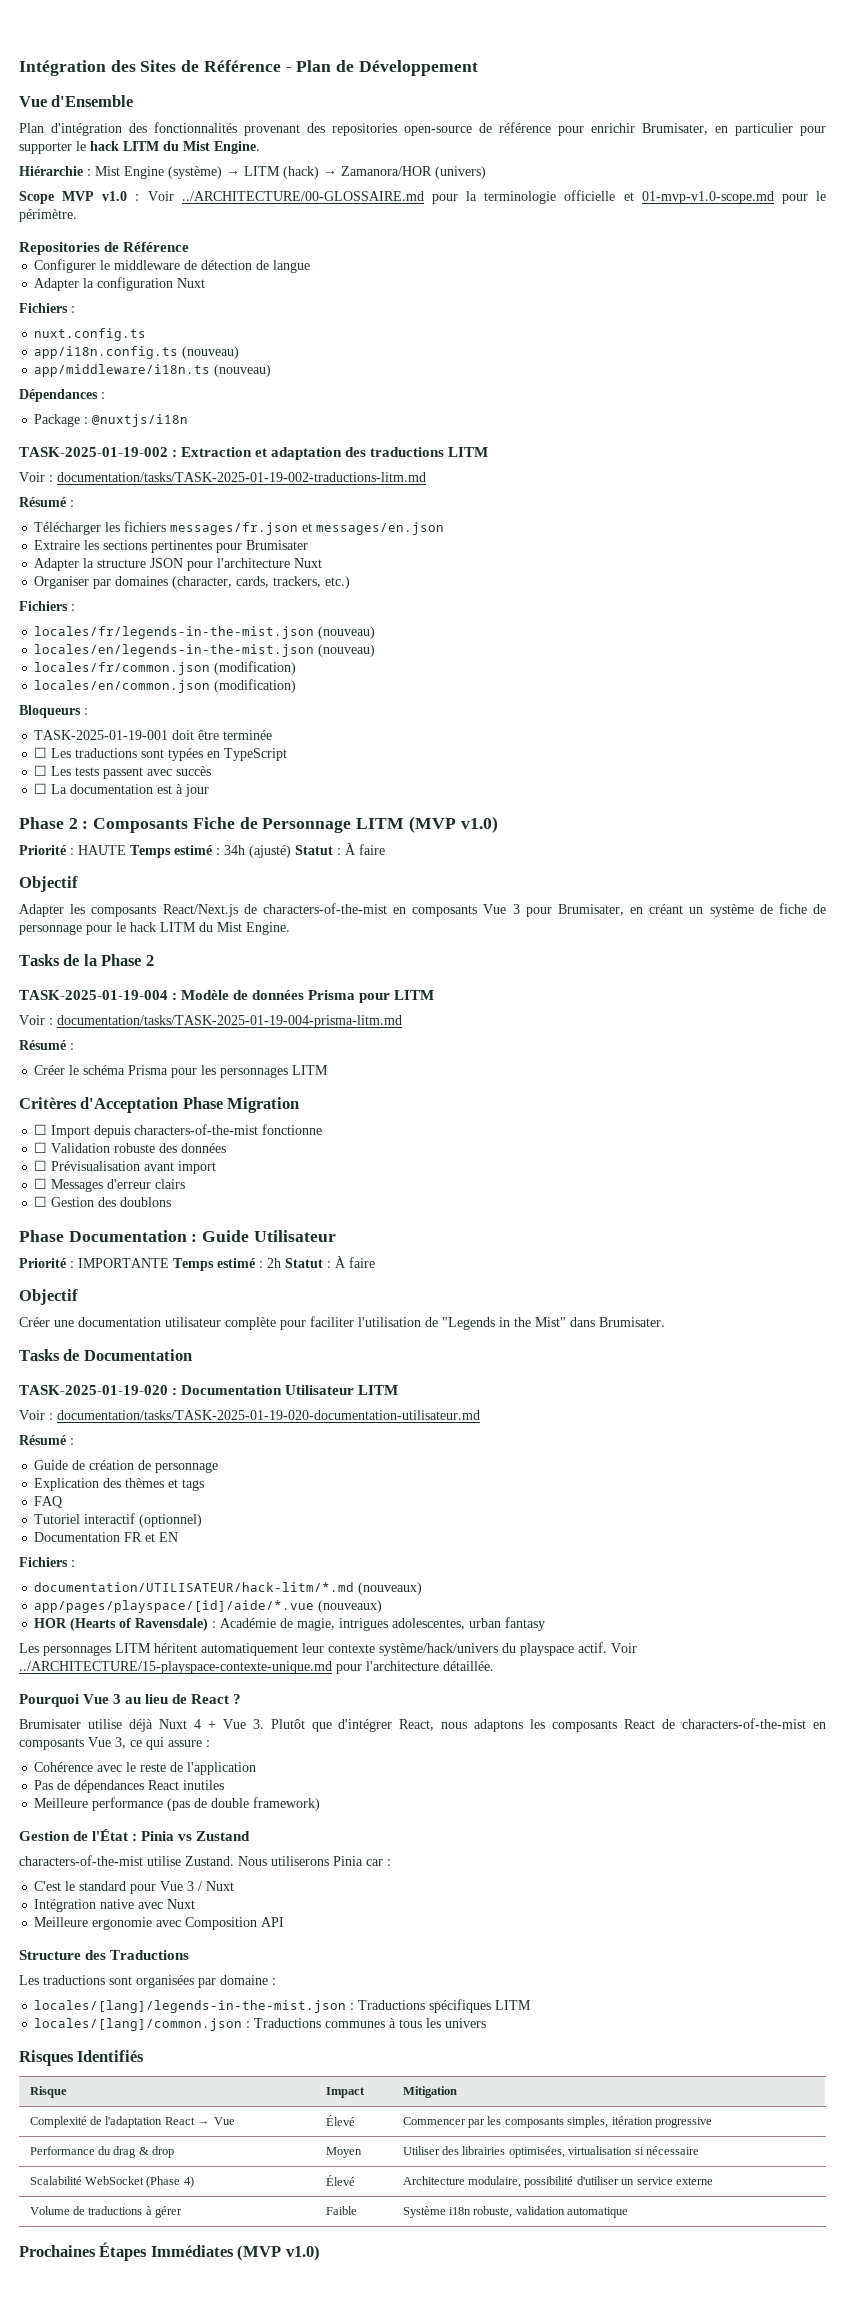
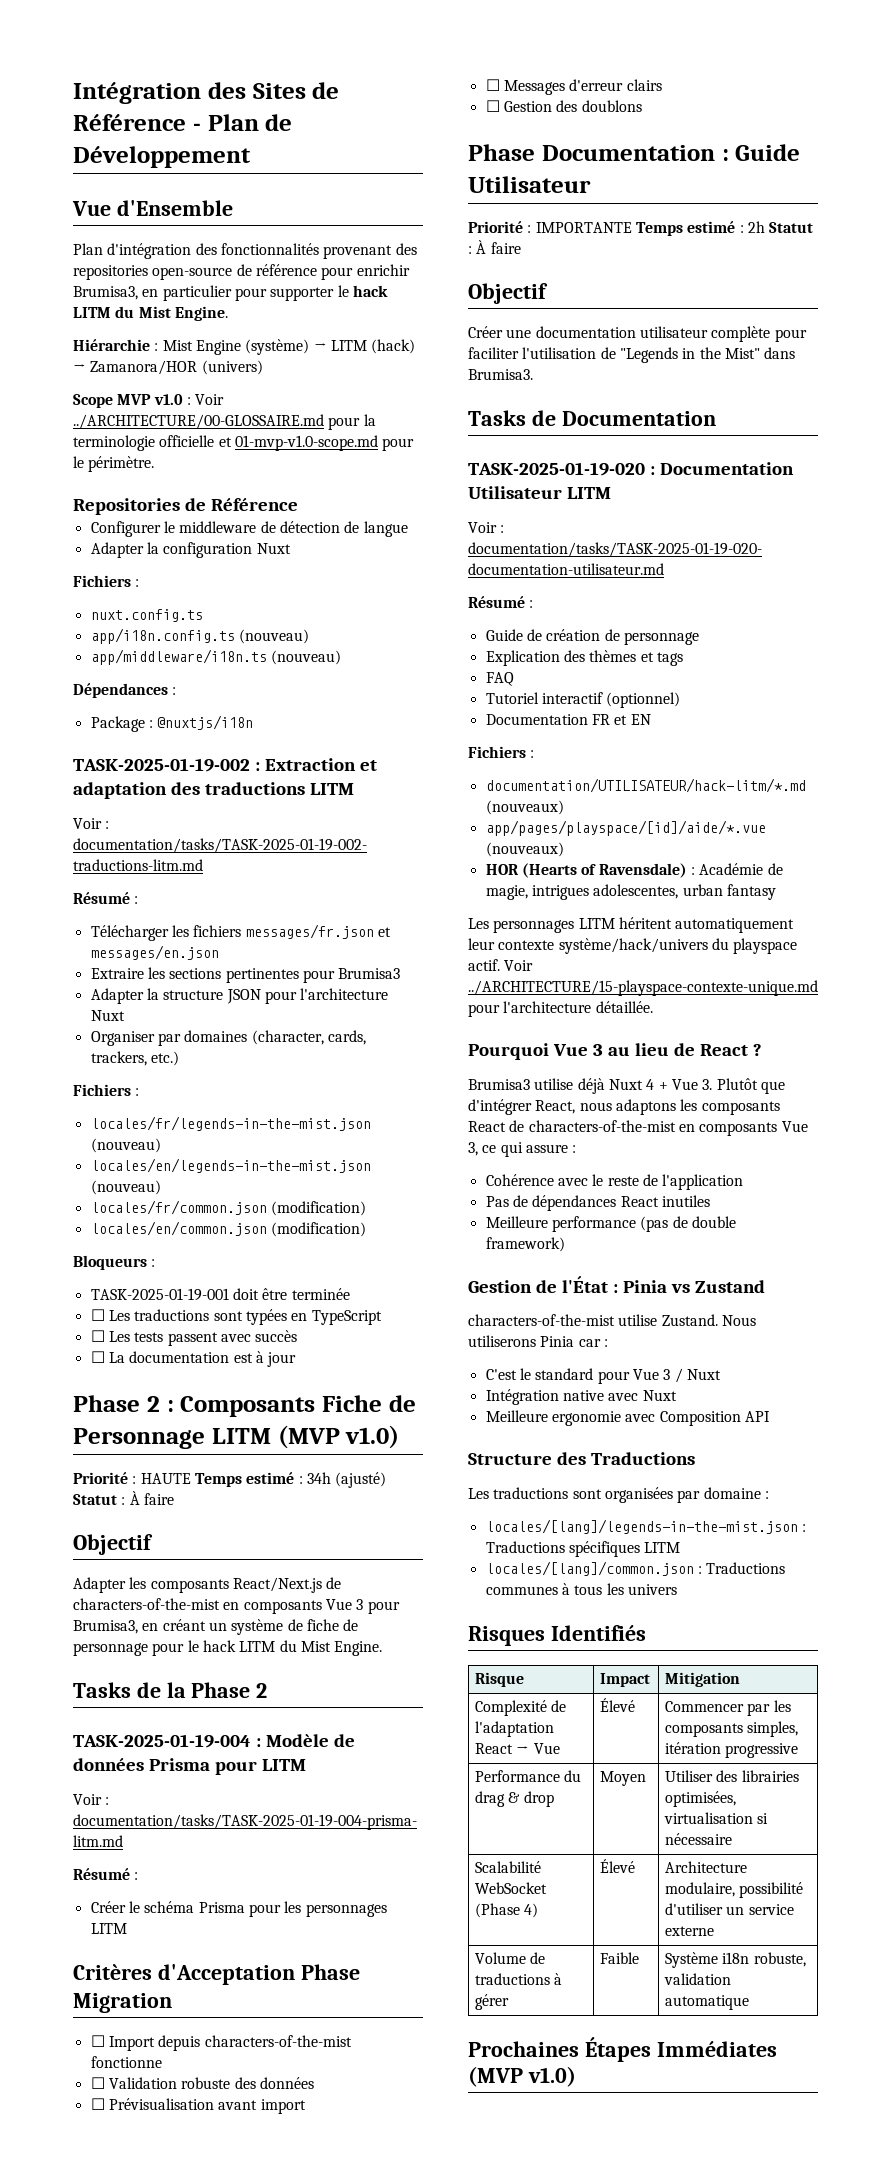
- Plan d'intégration des fonctionnalités provenant des repositories open-source de référence pour enrichir Brumisater, en particulier pour supporter le hack LITM du Mist Engine.
+ Plan d'intégration des fonctionnalités provenant des repositories open-source de référence pour enrichir Brumisa3, en particulier pour supporter le hack LITM du Mist Engine.
- Extraire les sections pertinentes pour Brumisater
+ Extraire les sections pertinentes pour Brumisa3
- Adapter les composants React/Next.js de characters-of-the-mist en composants Vue 3 pour Brumisater, en créant un système de fiche de personnage pour le hack LITM du Mist Engine.
+ Adapter les composants React/Next.js de characters-of-the-mist en composants Vue 3 pour Brumisa3, en créant un système de fiche de personnage pour le hack LITM du Mist Engine.
- Créer une documentation utilisateur complète pour faciliter l'utilisation de "Legends in the Mist" dans Brumisater.
+ Créer une documentation utilisateur complète pour faciliter l'utilisation de "Legends in the Mist" dans Brumisa3.
- Brumisater utilise déjà Nuxt 4 + Vue 3. Plutôt que d'intégrer React, nous adaptons les composants React de characters-of-the-mist en composants Vue 3, ce qui assure :
+ Brumisa3 utilise déjà Nuxt 4 + Vue 3. Plutôt que d'intégrer React, nous adaptons les composants React de characters-of-the-mist en composants Vue 3, ce qui assure :

